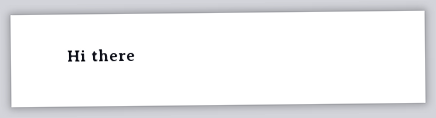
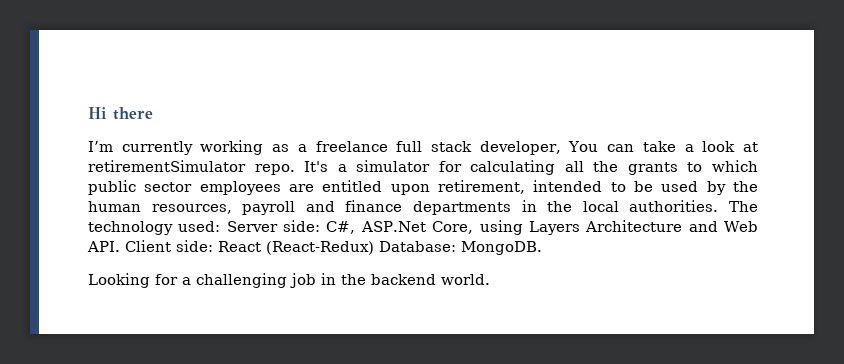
+ I’m currently working as a freelance full stack developer, You can take a look at retirementSimulator repo. It's a simulator for calculating all the grants to which public sector employees are entitled upon retirement, intended to be used by the human resources, payroll and finance departments in the local authorities. The technology used: Server side: C#, ASP.Net Core, using Layers Architecture and Web API. Client side: React (React-Redux) Database: MongoDB.
+ Looking for a challenging job in the backend world.

